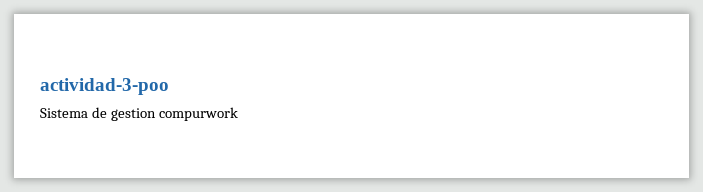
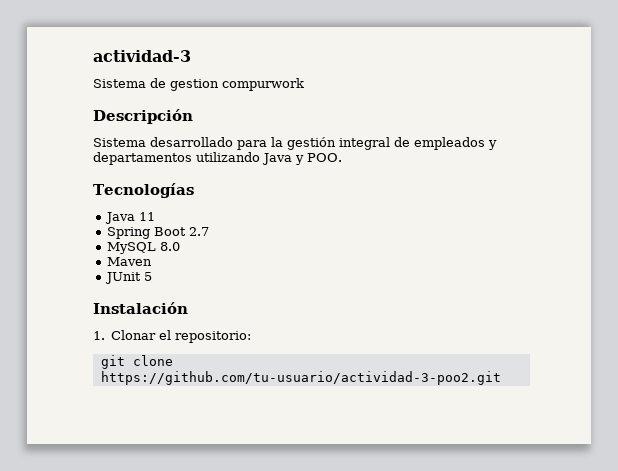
- actividad-3-poo
+ actividad-3
+ Descripción
+ Sistema desarrollado para la gestión integral de empleados y departamentos utilizando Java y POO.
+ Tecnologías
+ Java 11
+ Spring Boot 2.7
+ MySQL 8.0
+ Maven
+ JUnit 5
+ Instalación
+ 1. Clonar el repositorio:
+ git clone https://github.com/tu-usuario/actividad-3-poo2.git

